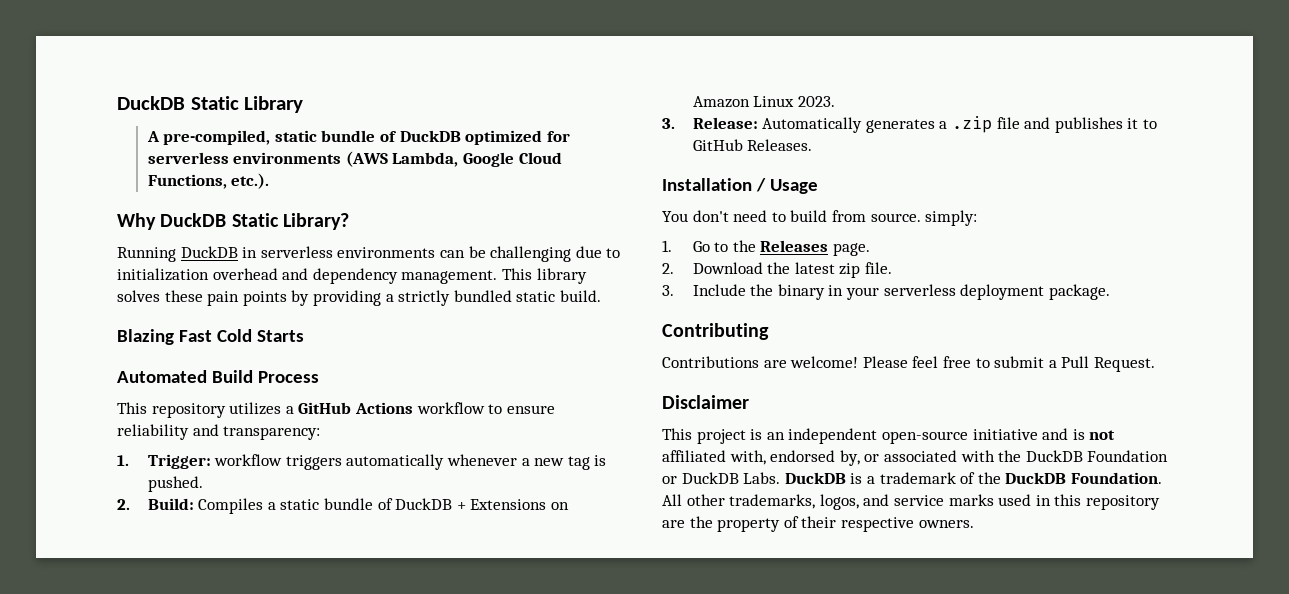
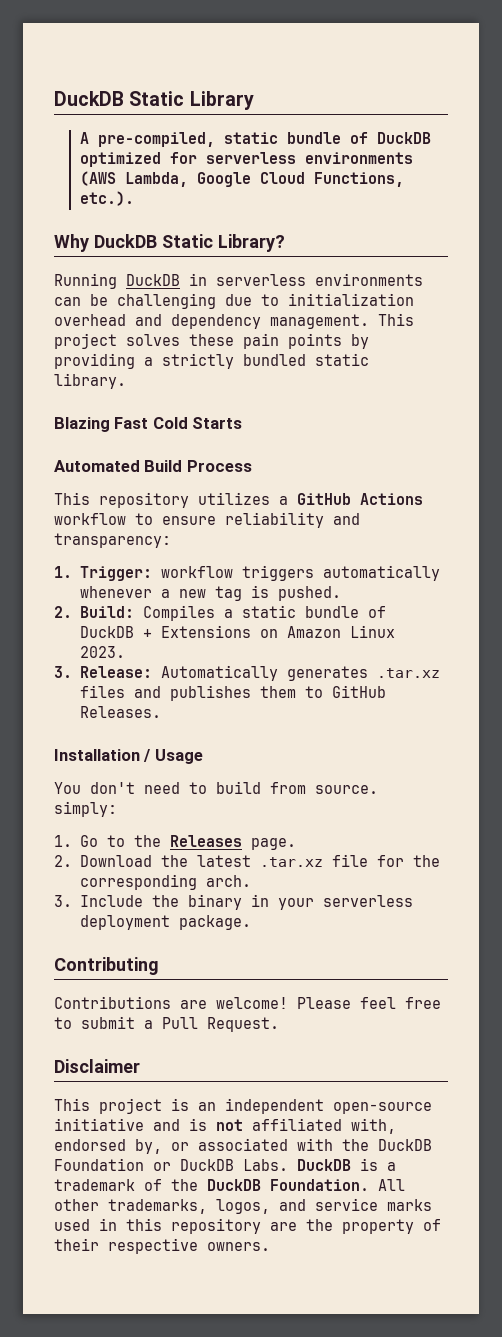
- This library solves these pain points by providing a strictly bundled static build.
+ This project solves these pain points by providing a strictly bundled static library.
- 3. Release: Automatically generates a .zip file and publishes it to GitHub Releases.
+ 3. Release: Automatically generates .tar.xz files and publishes them to GitHub Releases.
- 2. Download the latest zip file.
+ 2. Download the latest .tar.xz file for the corresponding arch.

